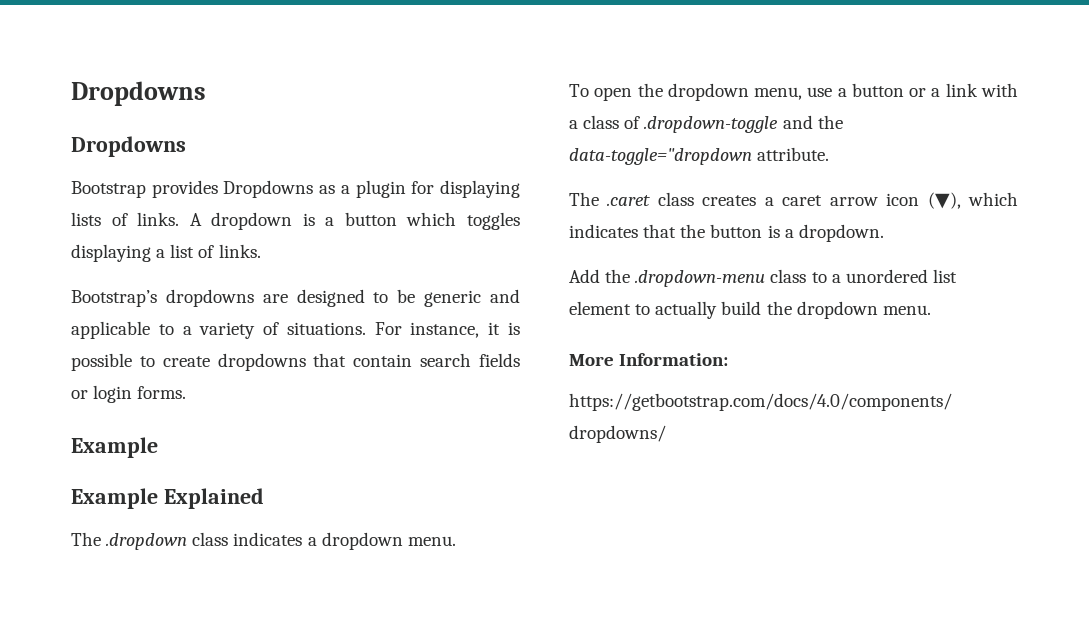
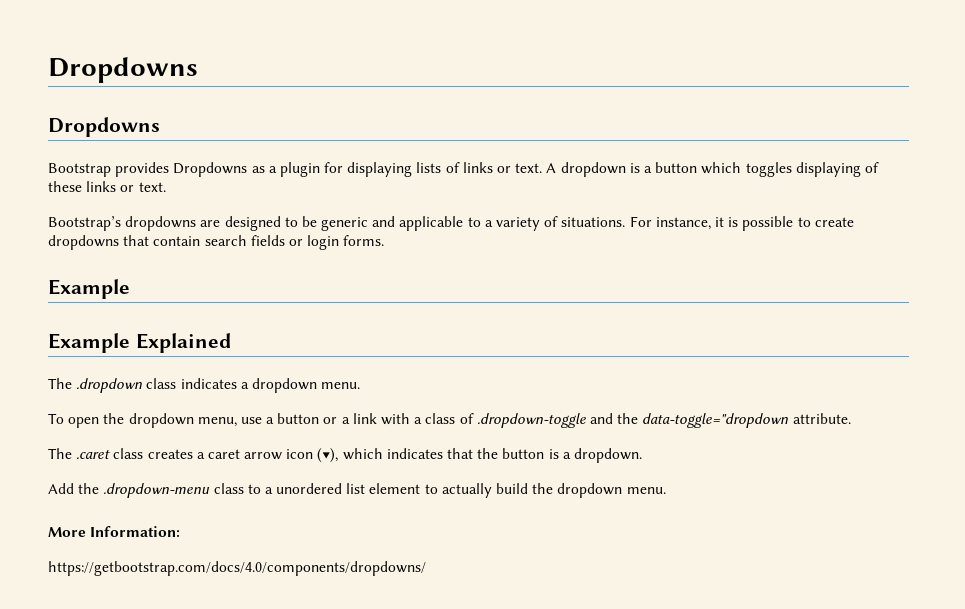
- Bootstrap provides Dropdowns as a plugin for displaying lists of links.
+ Bootstrap provides Dropdowns as a plugin for displaying lists of links or text.
- A dropdown is a button which toggles displaying a list of links.
+ A dropdown is a button which toggles displaying of these links or text.

